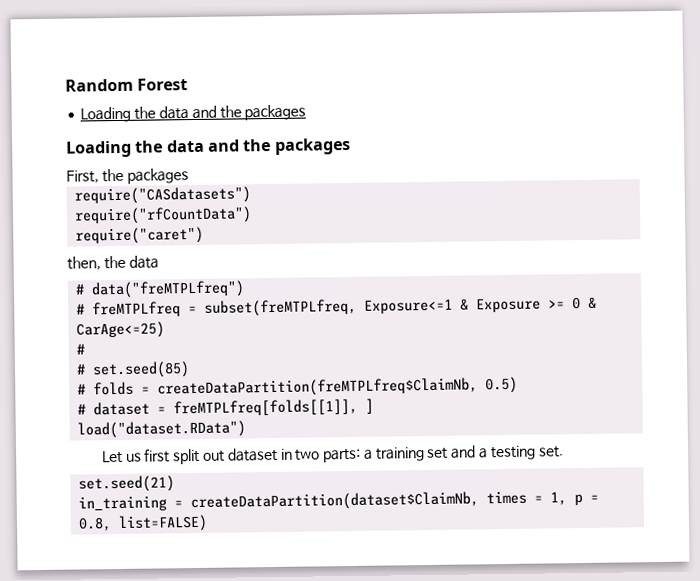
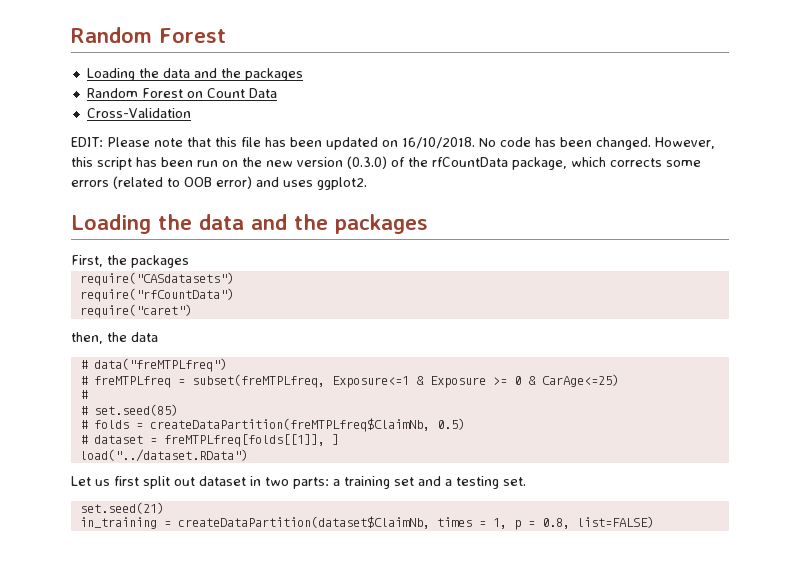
+ Random Forest on Count Data
+ Cross-Validation
+ EDIT: Please note that this file has been updated on 16/10/2018. No code has been changed. However, this script has been run on the new version (0.3.0) of the rfCountData package, which corrects some errors (related to OOB error) and uses ggplot2.
- load("dataset.RData")
+ load("../dataset.RData")

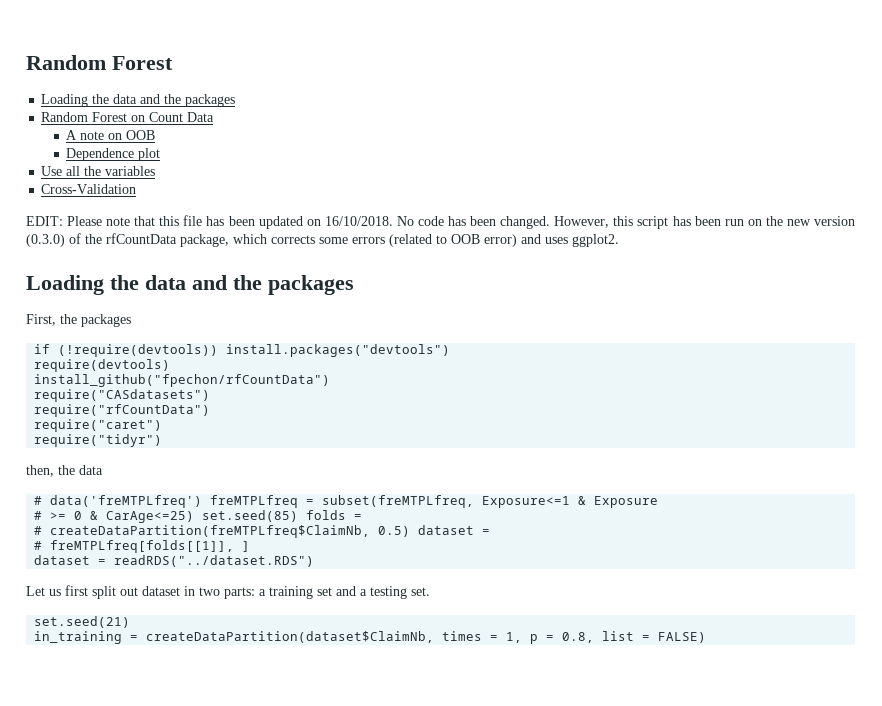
+ A note on OOB
+ Dependence plot
+ Use all the variables
+ if (!require(devtools)) install.packages("devtools")
+ require(devtools)
+ install_github("fpechon/rfCountData")
+ require("tidyr")
- # data("freMTPLfreq")
- # freMTPLfreq = subset(freMTPLfreq, Exposure<=1 & Exposure >= 0 & CarAge<=25)
- #
- # set.seed(85)
- # folds = createDataPartition(freMTPLfreq$ClaimNb, 0.5)
- # dataset = freMTPLfreq[folds[[1]], ]
+ # data('freMTPLfreq') freMTPLfreq = subset(freMTPLfreq, Exposure<=1 & Exposure
+ # >= 0 & CarAge<=25) set.seed(85) folds =
+ # createDataPartition(freMTPLfreq$ClaimNb, 0.5) dataset =
+ # freMTPLfreq[folds[[1]], ]
- load("../dataset.RData")
+ dataset = readRDS("../dataset.RDS")
- in_training = createDataPartition(dataset$ClaimNb, times = 1, p = 0.8, list=FALSE)
+ in_training = createDataPartition(dataset$ClaimNb, times = 1, p = 0.8, list = FALSE)

